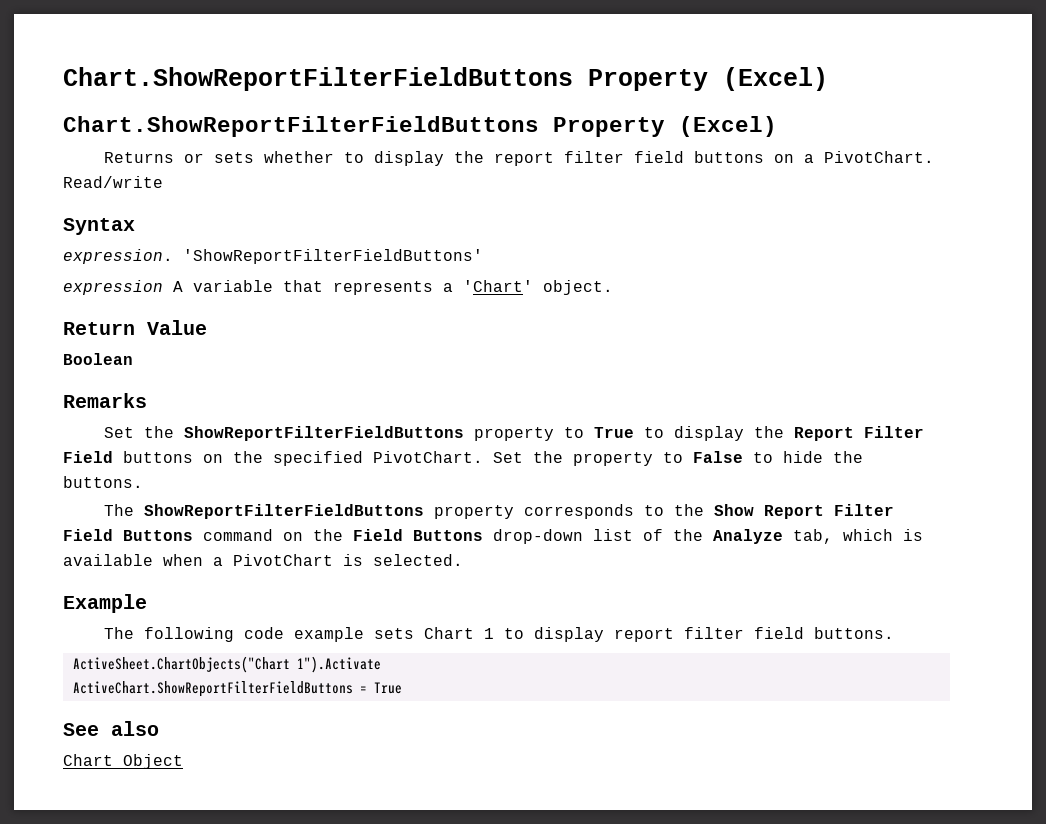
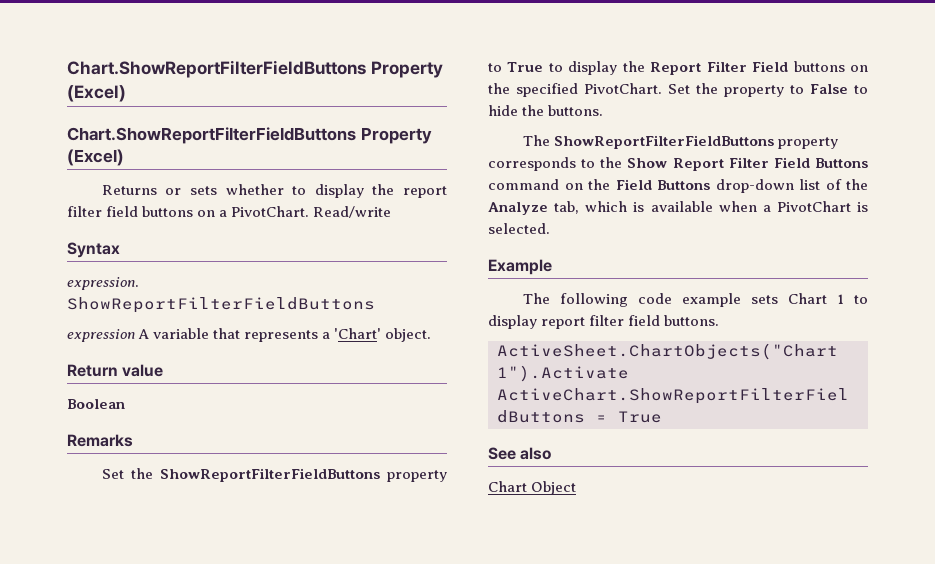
- expression. 'ShowReportFilterFieldButtons'
+ expression. ShowReportFilterFieldButtons
- Return Value
+ Return value

